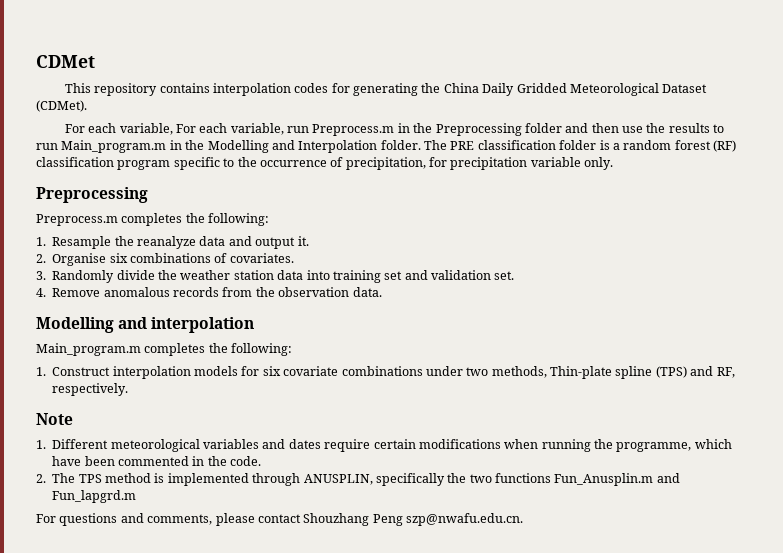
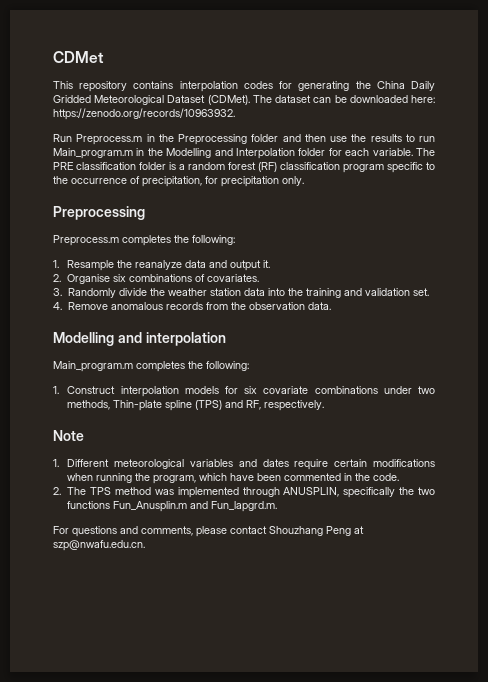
- This repository contains interpolation codes for generating the China Daily Gridded Meteorological Dataset (CDMet).
- For each variable, For each variable, run Preprocess.m in the Preprocessing folder and then use the results to run Main_program.m in the Modelling and Interpolation folder.
+ This repository contains interpolation codes for generating the China Daily Gridded Meteorological Dataset (CDMet). The dataset can be downloaded here: https://zenodo.org/records/10963932.
+ Run Preprocess.m in the Preprocessing folder and then use the results to run Main_program.m in the Modelling and Interpolation folder for each variable.
- The PRE classification folder is a random forest (RF) classification program specific to the occurrence of precipitation, for precipitation variable only.
+ The PRE classification folder is a random forest (RF) classification program specific to the occurrence of precipitation, for precipitation only.
- 3. Randomly divide the weather station data into training set and validation set.
+ 3. Randomly divide the weather station data into the training and validation set.
- 1. Different meteorological variables and dates require certain modifications when running the programme, which have been commented in the code.
+ 1. Different meteorological variables and dates require certain modifications when running the program, which have been commented in the code.
- 2. The TPS method is implemented through ANUSPLIN, specifically the two functions Fun_Anusplin.m and Fun_lapgrd.m
+ 2. The TPS method was implemented through ANUSPLIN, specifically the two functions Fun_Anusplin.m and Fun_lapgrd.m.
- For questions and comments, please contact Shouzhang Peng szp@nwafu.edu.cn.
+ For questions and comments, please contact Shouzhang Peng at szp@nwafu.edu.cn.

